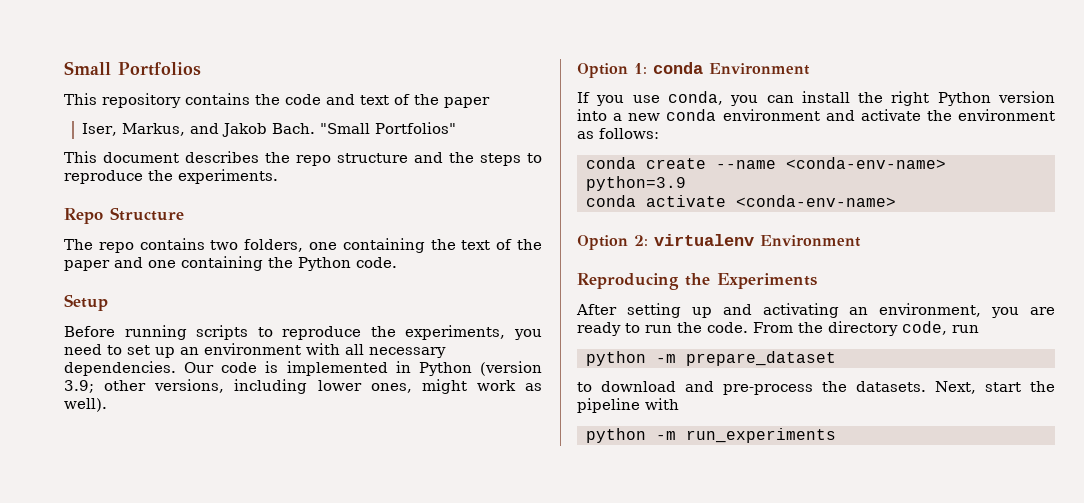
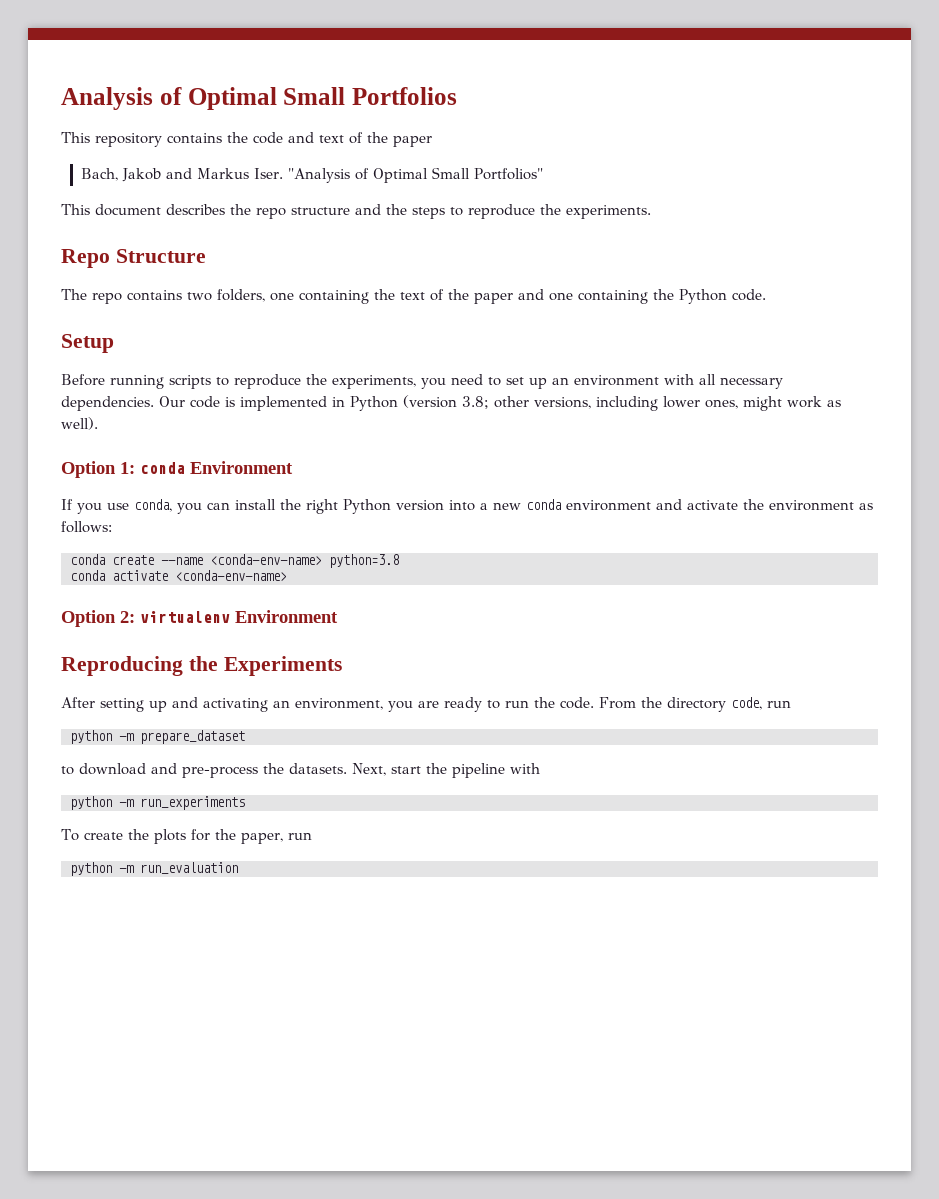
- Small Portfolios
+ Analysis of Optimal Small Portfolios
- Iser, Markus, and Jakob Bach. "Small Portfolios"
+ Bach, Jakob and Markus Iser. "Analysis of Optimal Small Portfolios"
- Our code is implemented in Python (version 3.9; other versions, including lower ones, might work as well).
+ Our code is implemented in Python (version 3.8; other versions, including lower ones, might work as well).
- conda create --name <conda-env-name> python=3.9
+ conda create --name <conda-env-name> python=3.8
+ To create the plots for the paper, run
+ python -m run_evaluation

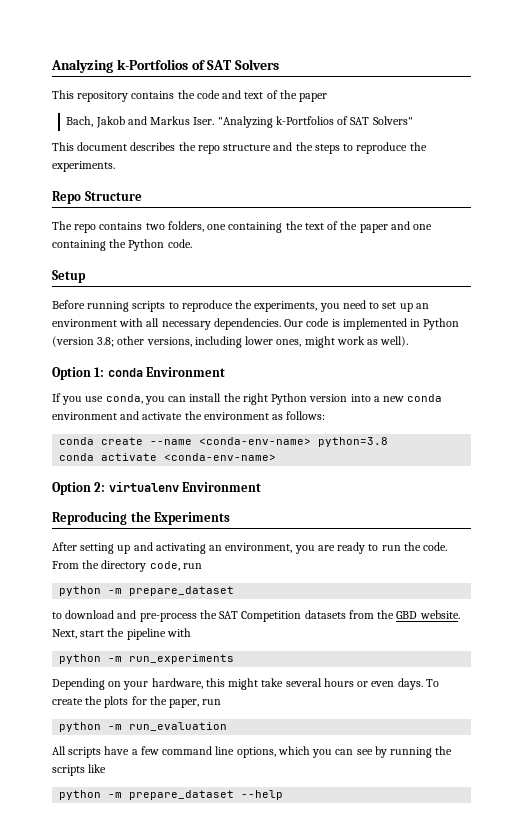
- Analysis of Optimal Small Portfolios
+ Analyzing k-Portfolios of SAT Solvers
- "Analysis of Optimal Small Portfolios"
+ "Analyzing k-Portfolios of SAT Solvers"
- to download and pre-process the datasets.
+ to download and pre-process the SAT Competition datasets from the GBD website.
+ Depending on your hardware, this might take several hours or even days.
+ All scripts have a few command line options, which you can see by running the scripts like
+ python -m prepare_dataset --help

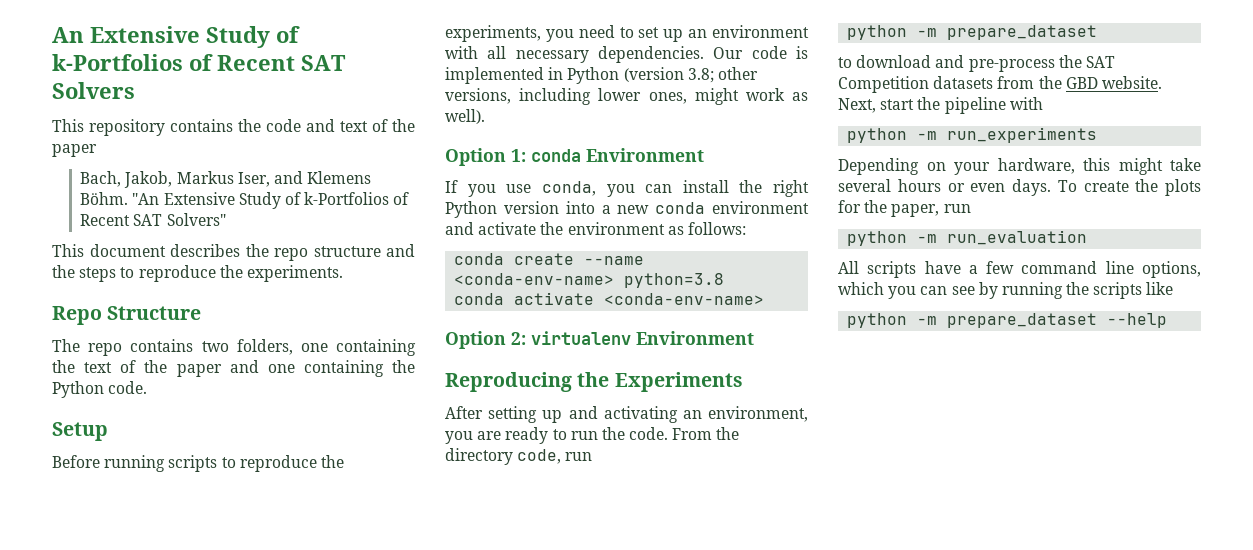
- Analyzing k-Portfolios of SAT Solvers
+ An Extensive Study of k-Portfolios of Recent SAT Solvers
- Bach, Jakob and Markus Iser. "Analyzing k-Portfolios of SAT Solvers"
+ Bach, Jakob, Markus Iser, and Klemens Böhm. "An Extensive Study of k-Portfolios of Recent SAT Solvers"

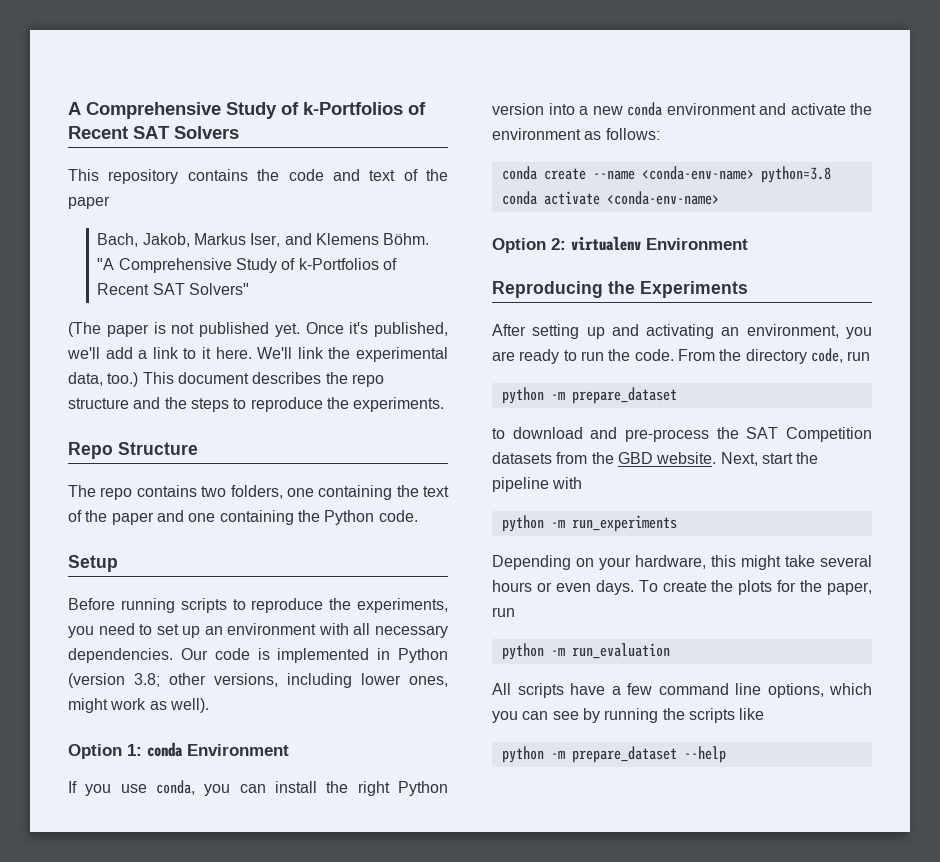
- An Extensive Study of k-Portfolios of Recent SAT Solvers
+ A Comprehensive Study of k-Portfolios of Recent SAT Solvers
- "An Extensive Study of k-Portfolios of Recent SAT Solvers"
+ "A Comprehensive Study of k-Portfolios of Recent SAT Solvers"
+ (The paper is not published yet. Once it's published, we'll add a link to it here. We'll link the experimental data, too.)

